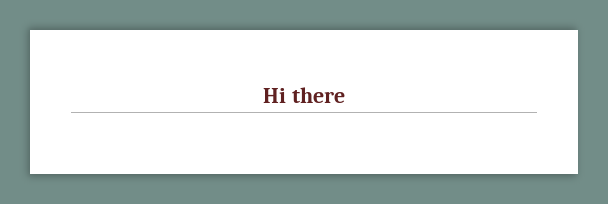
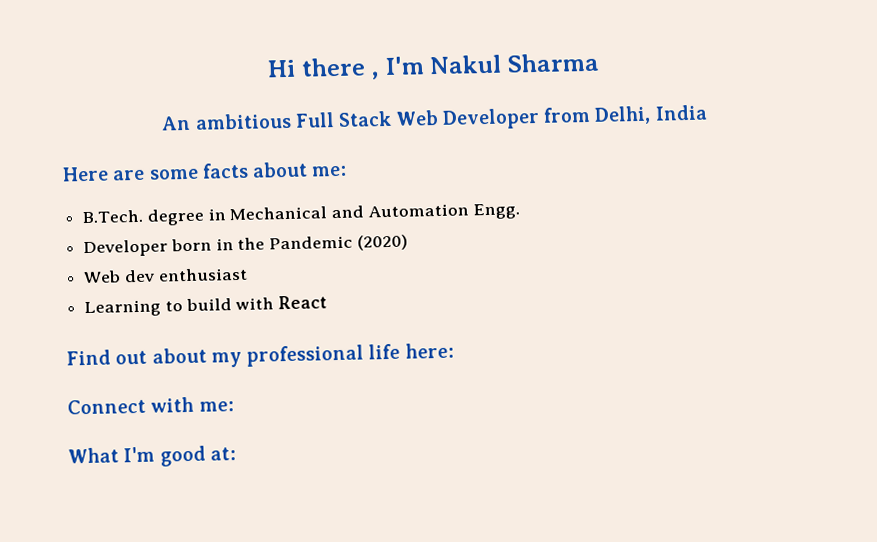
- Hi there
+ Hi there , I'm Nakul Sharma
+ An ambitious Full Stack Web Developer from Delhi, India
+ Here are some facts about me:
+ B.Tech. degree in Mechanical and Automation Engg.
+ Developer born in the Pandemic (2020)
+ Web dev enthusiast
+ Learning to build with React
+ Find out about my professional life here:
+ Connect with me:
+ What I'm good at:

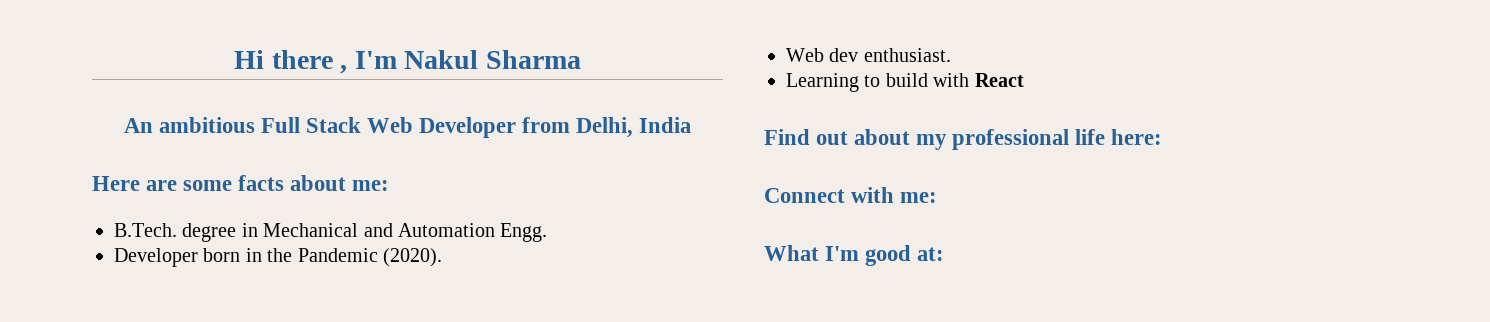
- Developer born in the Pandemic (2020)
+ Developer born in the Pandemic (2020).
- Web dev enthusiast
+ Web dev enthusiast.

